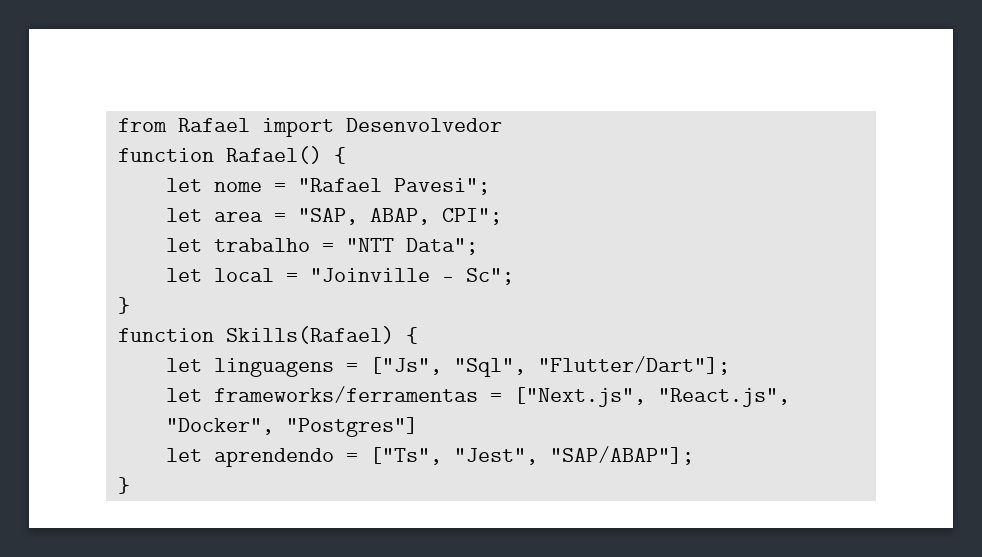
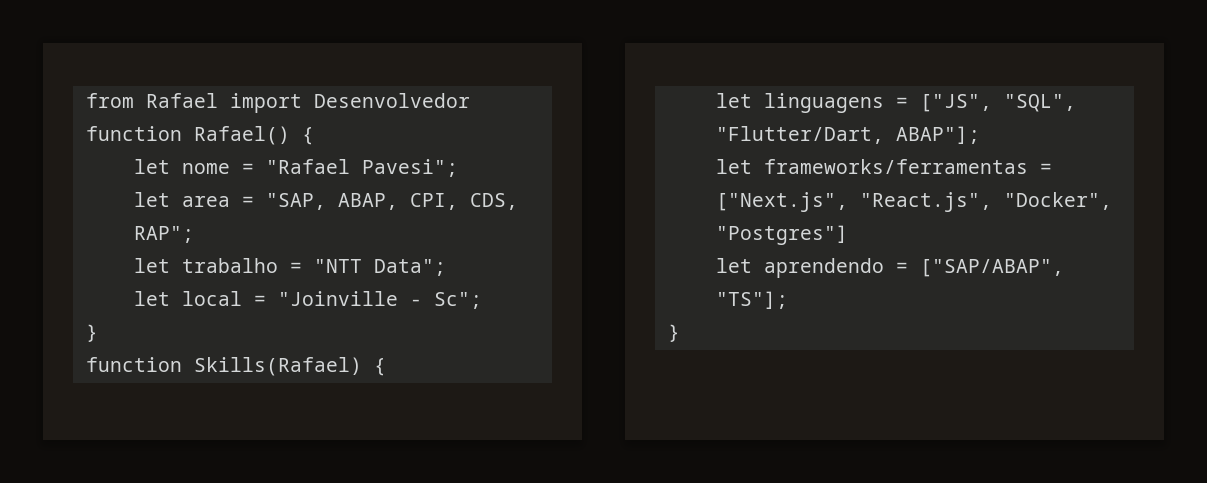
- let area = "SAP, ABAP, CPI";
+ let area = "SAP, ABAP, CPI, CDS, RAP";
- let linguagens = ["Js", "Sql", "Flutter/Dart"];
+ let linguagens = ["JS", "SQL", "Flutter/Dart, ABAP"];
- let aprendendo = ["Ts", "Jest", "SAP/ABAP"];
+ let aprendendo = ["SAP/ABAP", "TS"];

